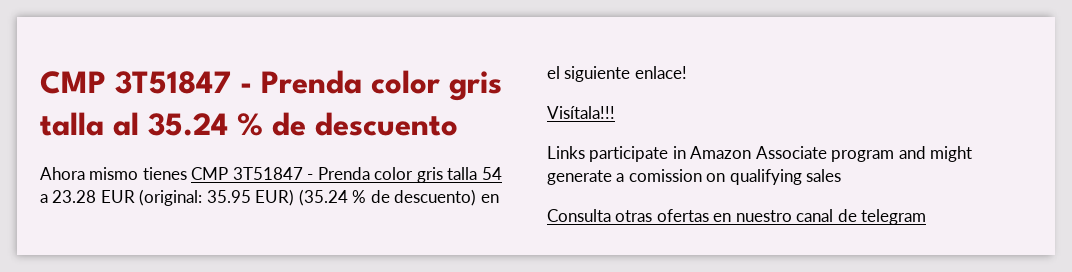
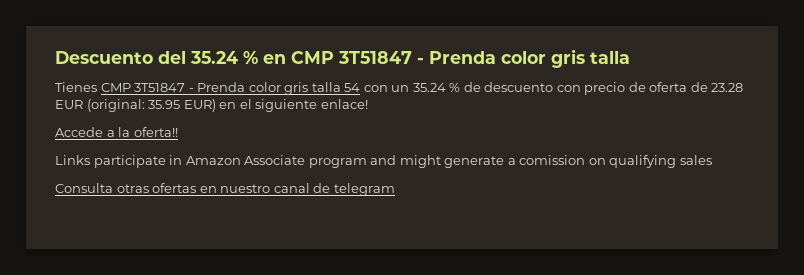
- CMP 3T51847 - Prenda color gris talla al 35.24 % de descuento
- Ahora mismo tienes CMP 3T51847 - Prenda color gris talla 54 a 23.28 EUR (original: 35.95 EUR) (35.24 % de descuento) en el siguiente enlace!
+ Descuento del 35.24 % en CMP 3T51847 - Prenda color gris talla
+ Tienes CMP 3T51847 - Prenda color gris talla 54 con un 35.24 % de descuento con precio de oferta de 23.28 EUR (original: 35.95 EUR) en el siguiente enlace!
- Visítala!!!
+ Accede a la oferta!!

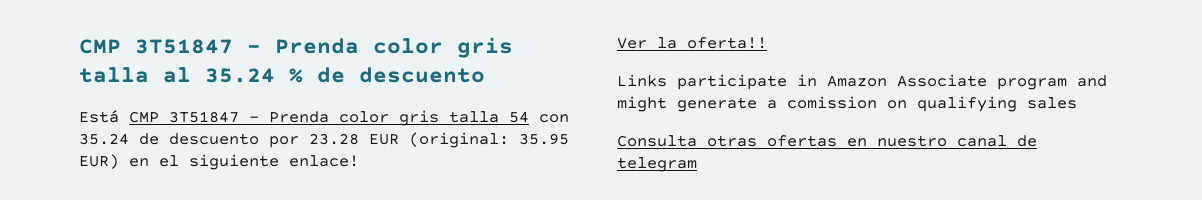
- Descuento del 35.24 % en CMP 3T51847 - Prenda color gris talla
- Tienes CMP 3T51847 - Prenda color gris talla 54 con un 35.24 % de descuento con precio de oferta de 23.28 EUR (original: 35.95 EUR) en el siguiente enlace!
+ CMP 3T51847 - Prenda color gris talla al 35.24 % de descuento
+ Está CMP 3T51847 - Prenda color gris talla 54 con 35.24 de descuento por 23.28 EUR (original: 35.95 EUR) en el siguiente enlace!
- Accede a la oferta!!
+ Ver la oferta!!

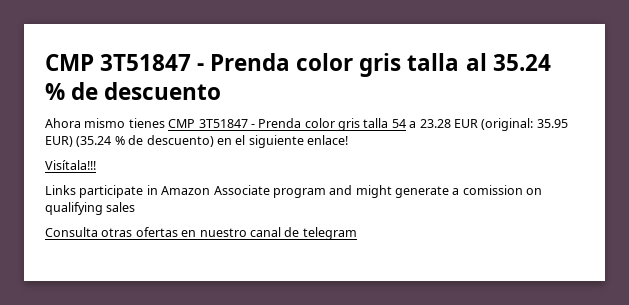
- Está CMP 3T51847 - Prenda color gris talla 54 con 35.24 de descuento por 23.28 EUR (original: 35.95 EUR) en el siguiente enlace!
+ Ahora mismo tienes CMP 3T51847 - Prenda color gris talla 54 a 23.28 EUR (original: 35.95 EUR) (35.24 % de descuento) en el siguiente enlace!
- Ver la oferta!!
+ Visítala!!!

